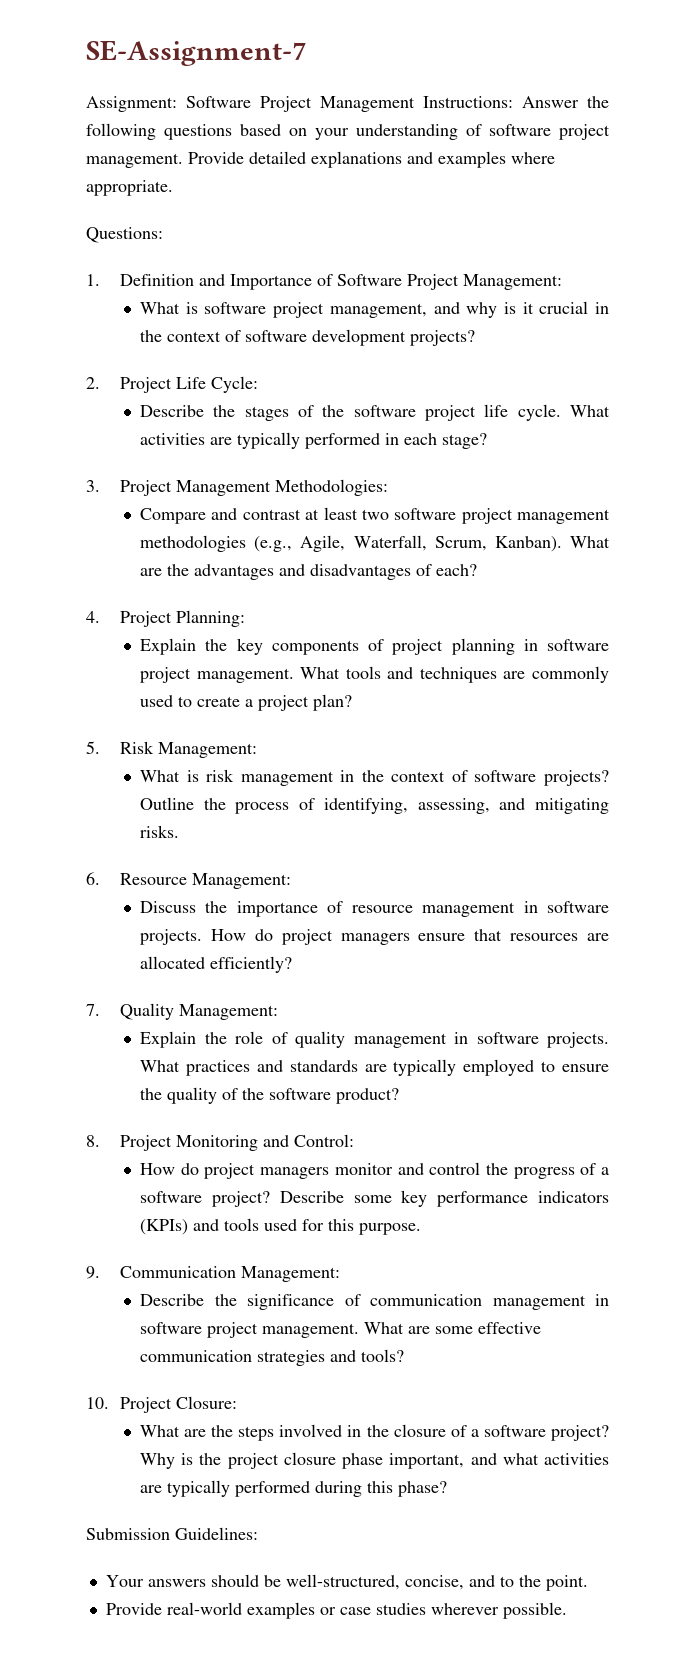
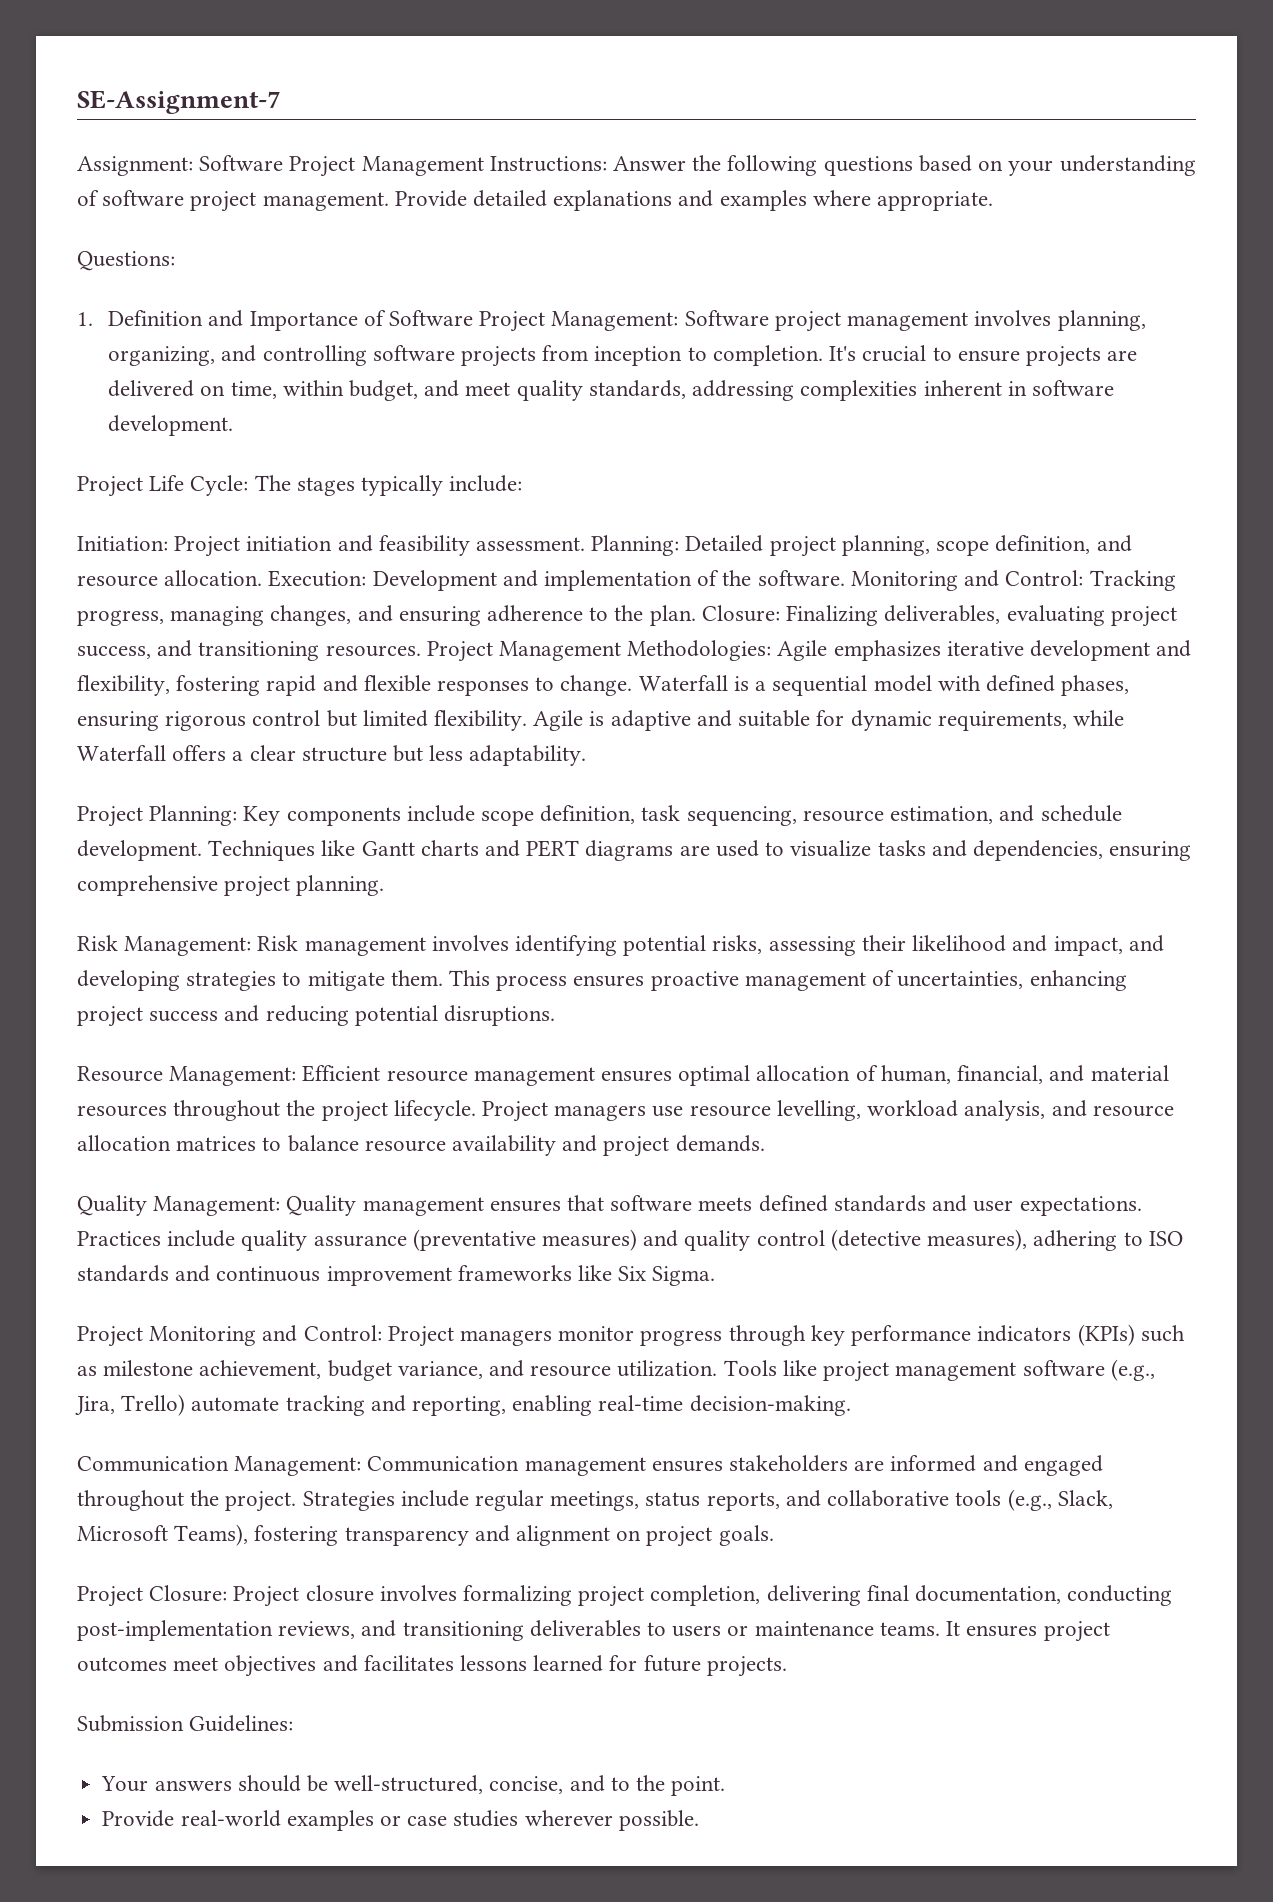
- 1. Definition and Importance of Software Project Management:
- What is software project management, and why is it crucial in the context of software development projects?
- 2. Project Life Cycle:
- Describe the stages of the software project life cycle. What activities are typically performed in each stage?
- 3. Project Management Methodologies:
- Compare and contrast at least two software project management methodologies (e.g., Agile, Waterfall, Scrum, Kanban). What are the advantages and disadvantages of each?
- 4. Project Planning:
- Explain the key components of project planning in software project management. What tools and techniques are commonly used to create a project plan?
- 5. Risk Management:
- What is risk management in the context of software projects? Outline the process of identifying, assessing, and mitigating risks.
- 6. Resource Management:
- Discuss the importance of resource management in software projects. How do project managers ensure that resources are allocated efficiently?
- 7. Quality Management:
- Explain the role of quality management in software projects. What practices and standards are typically employed to ensure the quality of the software product?
- 8. Project Monitoring and Control:
- How do project managers monitor and control the progress of a software project? Describe some key performance indicators (KPIs) and tools used for this purpose.
- 9. Communication Management:
- Describe the significance of communication management in software project management. What are some effective communication strategies and tools?
- 10. Project Closure:
- What are the steps involved in the closure of a software project? Why is the project closure phase important, and what activities are typically performed during this phase?
+ 1. Definition and Importance of Software Project Management: Software project management involves planning, organizing, and controlling software projects from inception to completion. It's crucial to ensure projects are delivered on time, within budget, and meet quality standards, addressing complexities inherent in software development.
+ Project Life Cycle: The stages typically include:
+ Initiation: Project initiation and feasibility assessment. Planning: Detailed project planning, scope definition, and resource allocation. Execution: Development and implementation of the software. Monitoring and Control: Tracking progress, managing changes, and ensuring adherence to the plan. Closure: Finalizing deliverables, evaluating project success, and transitioning resources. Project Management Methodologies: Agile emphasizes iterative development and flexibility, fostering rapid and flexible responses to change. Waterfall is a sequential model with defined phases, ensuring rigorous control but limited flexibility. Agile is adaptive and suitable for dynamic requirements, while Waterfall offers a clear structure but less adaptability.
+ Project Planning: Key components include scope definition, task sequencing, resource estimation, and schedule development. Techniques like Gantt charts and PERT diagrams are used to visualize tasks and dependencies, ensuring comprehensive project planning.
+ Risk Management: Risk management involves identifying potential risks, assessing their likelihood and impact, and developing strategies to mitigate them. This process ensures proactive management of uncertainties, enhancing project success and reducing potential disruptions.
+ Resource Management: Efficient resource management ensures optimal allocation of human, financial, and material resources throughout the project lifecycle. Project managers use resource levelling, workload analysis, and resource allocation matrices to balance resource availability and project demands.
+ Quality Management: Quality management ensures that software meets defined standards and user expectations. Practices include quality assurance (preventative measures) and quality control (detective measures), adhering to ISO standards and continuous improvement frameworks like Six Sigma.
+ Project Monitoring and Control: Project managers monitor progress through key performance indicators (KPIs) such as milestone achievement, budget variance, and resource utilization. Tools like project management software (e.g., Jira, Trello) automate tracking and reporting, enabling real-time decision-making.
+ Communication Management: Communication management ensures stakeholders are informed and engaged throughout the project. Strategies include regular meetings, status reports, and collaborative tools (e.g., Slack, Microsoft Teams), fostering transparency and alignment on project goals.
+ Project Closure: Project closure involves formalizing project completion, delivering final documentation, conducting post-implementation reviews, and transitioning deliverables to users or maintenance teams. It ensures project outcomes meet objectives and facilitates lessons learned for future projects.

